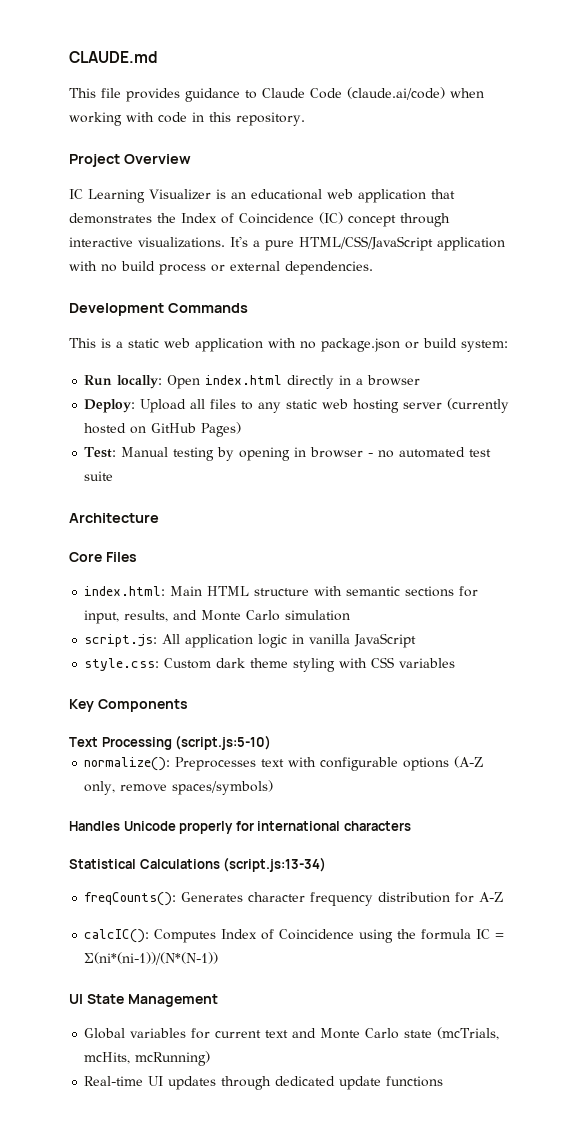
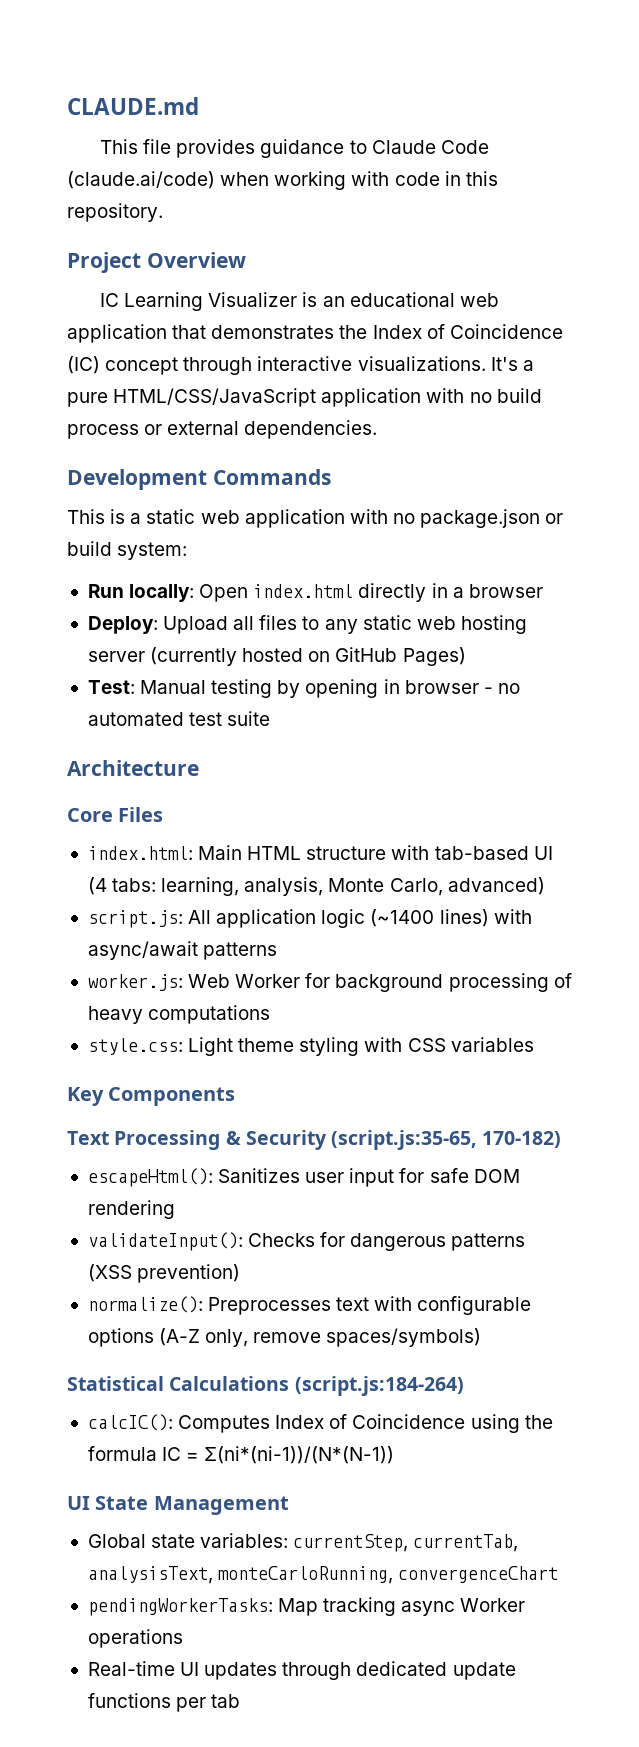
- index.html: Main HTML structure with semantic sections for input, results, and Monte Carlo simulation
- script.js: All application logic in vanilla JavaScript
+ index.html: Main HTML structure with tab-based UI (4 tabs: learning, analysis, Monte Carlo, advanced)
+ script.js: All application logic (~1400 lines) with async/await patterns
+ worker.js: Web Worker for background processing of heavy computations
- style.css: Custom dark theme styling with CSS variables
+ style.css: Light theme styling with CSS variables
- Text Processing (script.js:5-10)
+ Text Processing & Security (script.js:35-65, 170-182)
+ escapeHtml(): Sanitizes user input for safe DOM rendering
+ validateInput(): Checks for dangerous patterns (XSS prevention)
- Handles Unicode properly for international characters
- Statistical Calculations (script.js:13-34)
- freqCounts(): Generates character frequency distribution for A-Z
+ Statistical Calculations (script.js:184-264)
- Global variables for current text and Monte Carlo state (mcTrials, mcHits, mcRunning)
+ Global state variables: currentStep, currentTab, analysisText, monteCarloRunning, convergenceChart
+ pendingWorkerTasks: Map tracking async Worker operations
- Real-time UI updates through dedicated update functions
+ Real-time UI updates through dedicated update functions per tab

